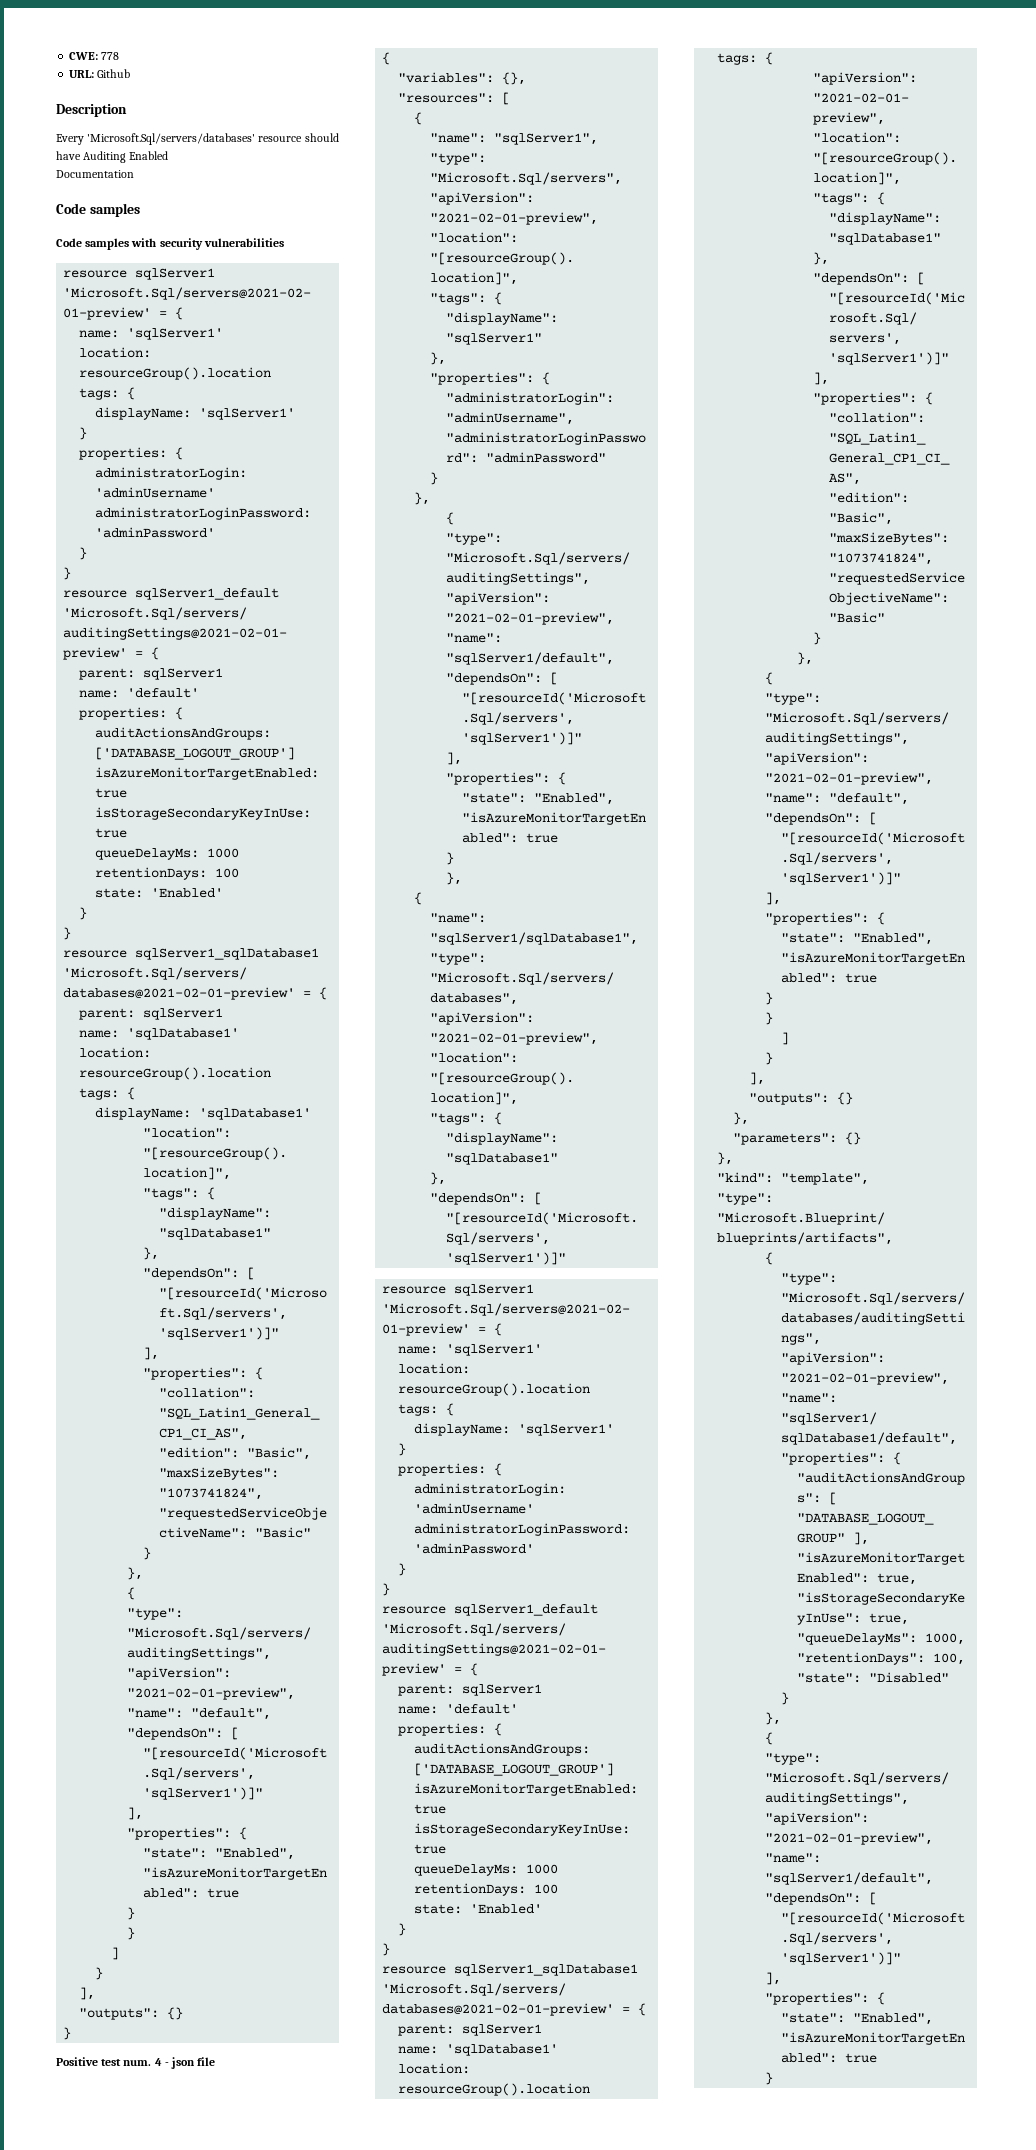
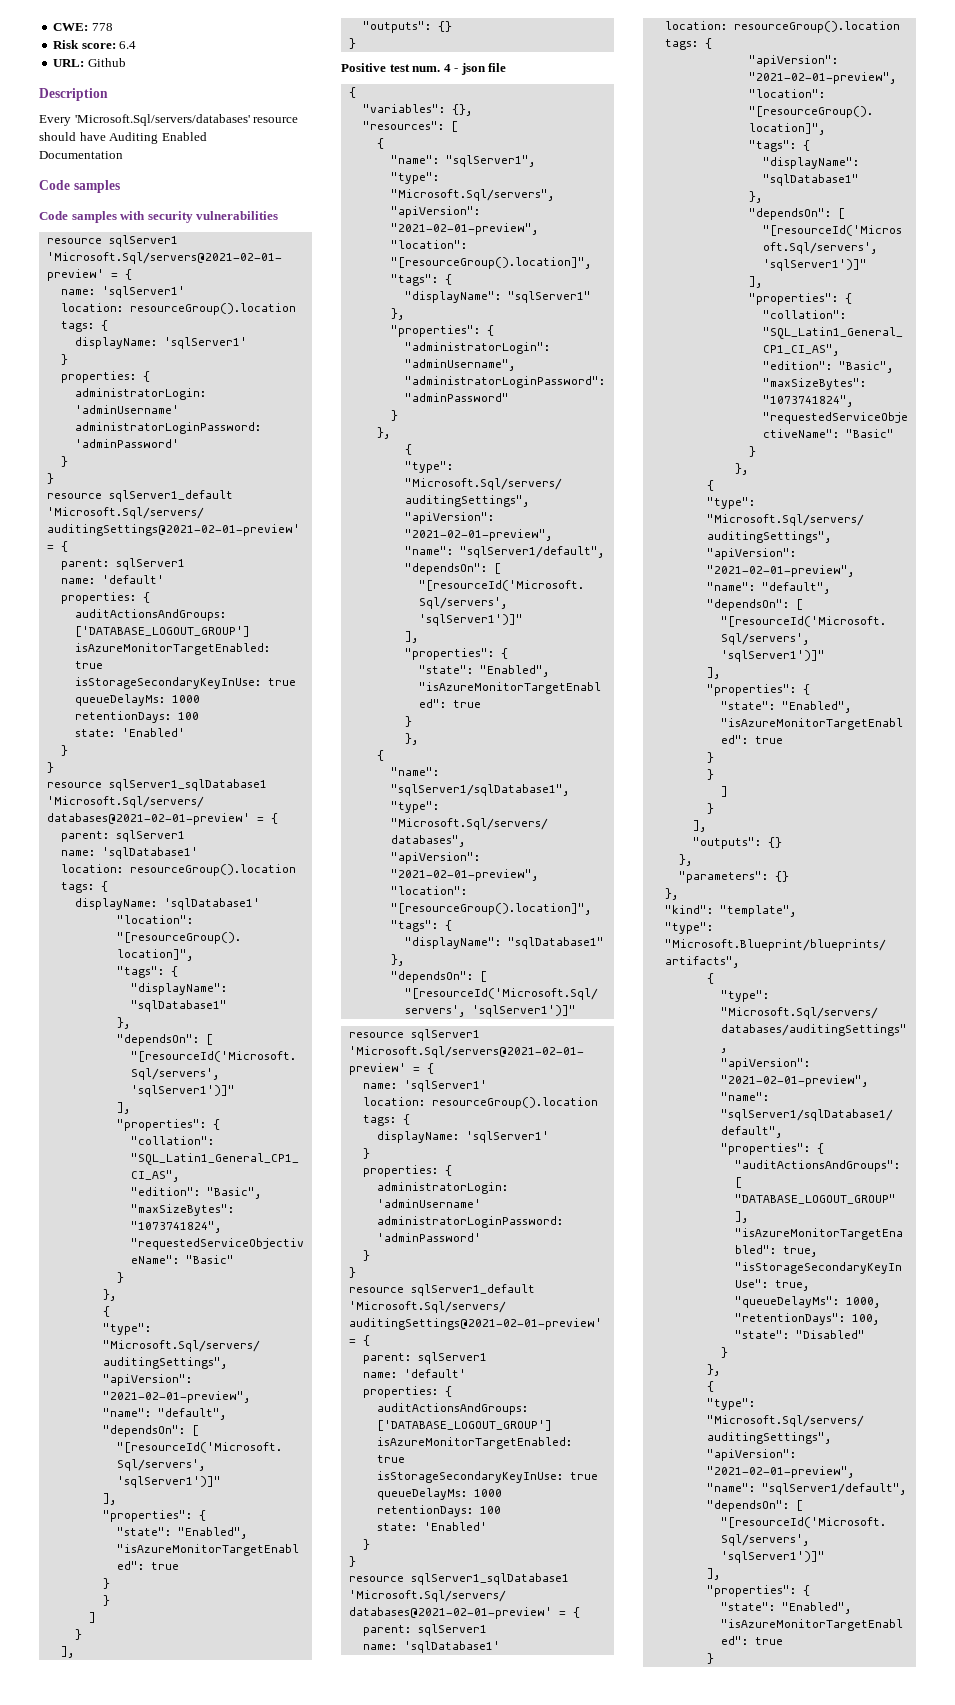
+ Risk score: 6.4

